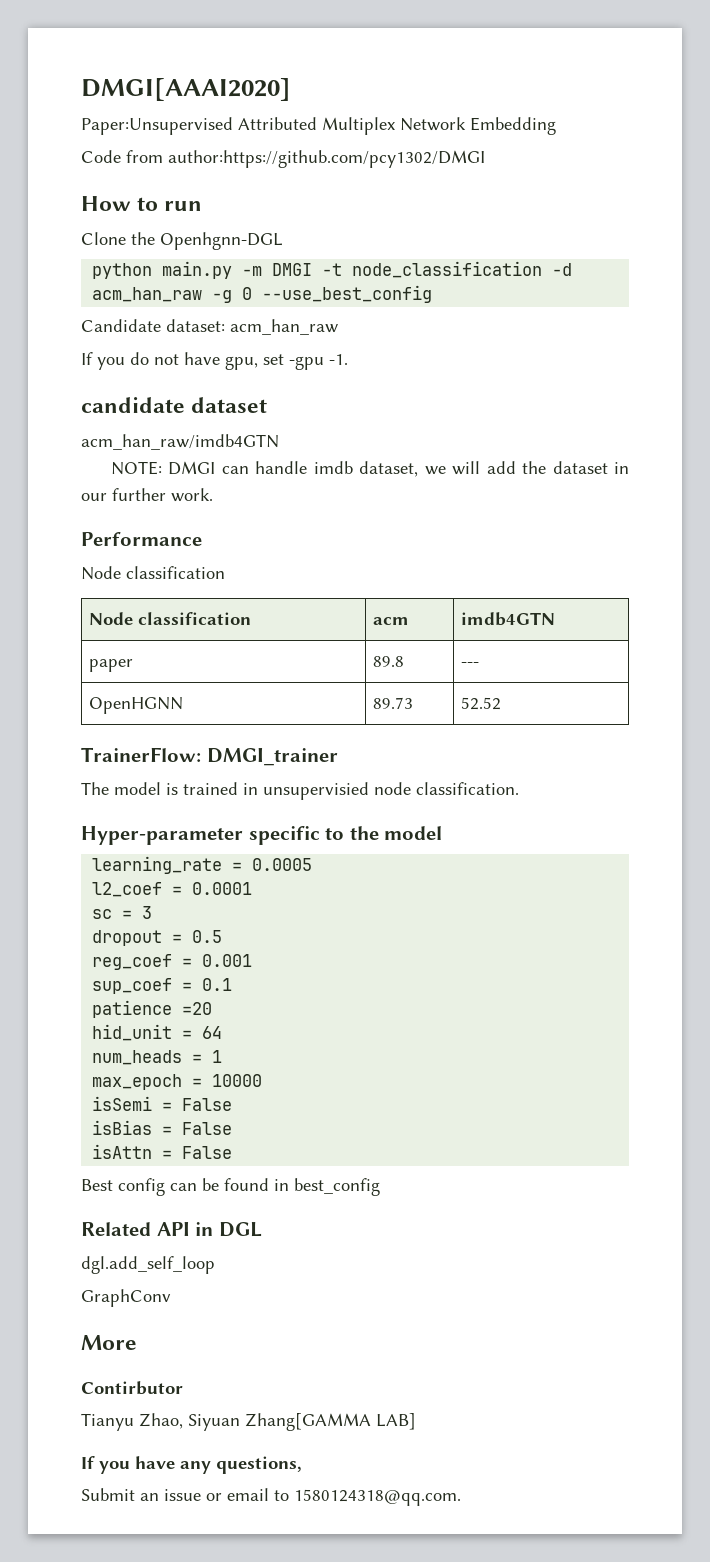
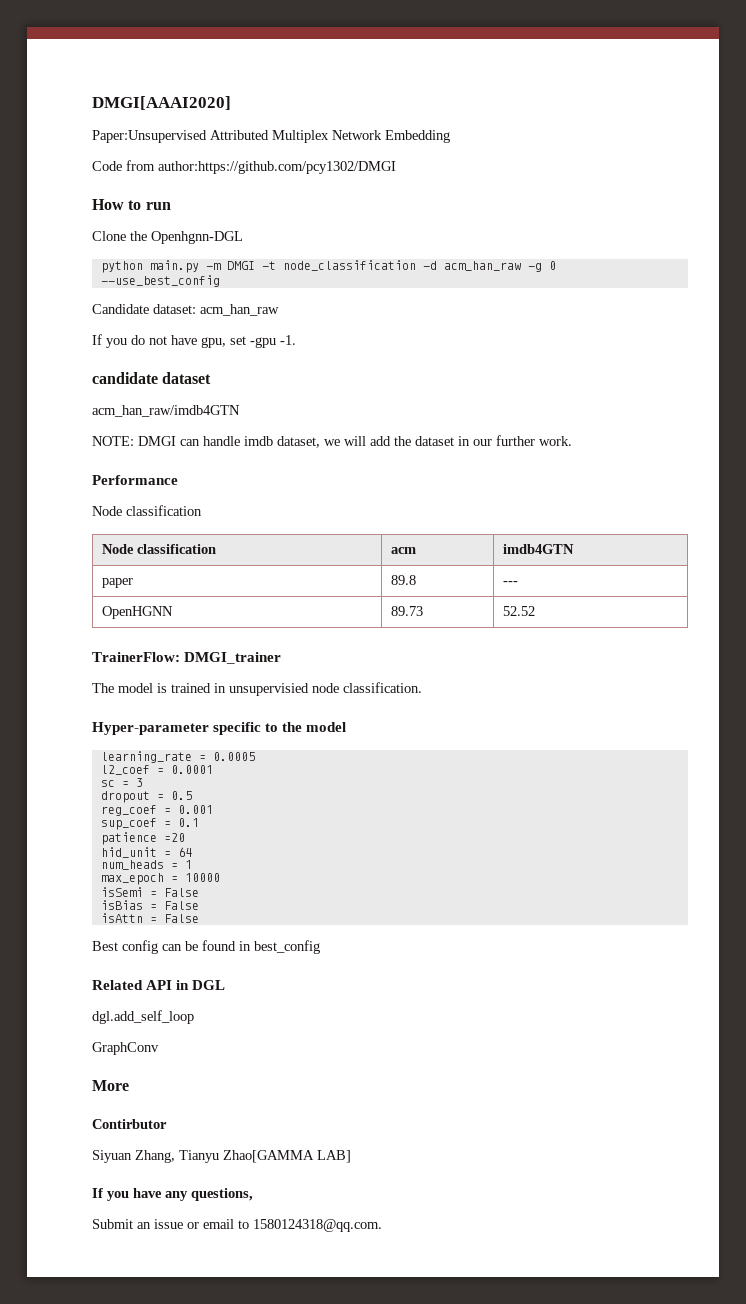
- Tianyu Zhao, Siyuan Zhang[GAMMA LAB]
+ Siyuan Zhang, Tianyu Zhao[GAMMA LAB]

